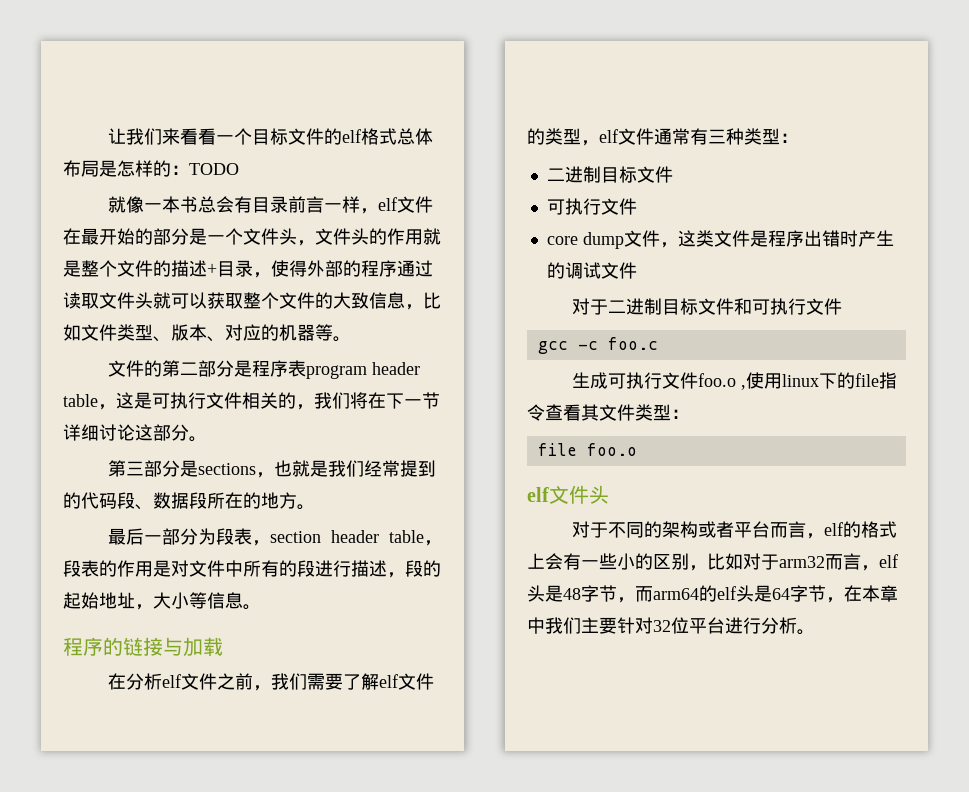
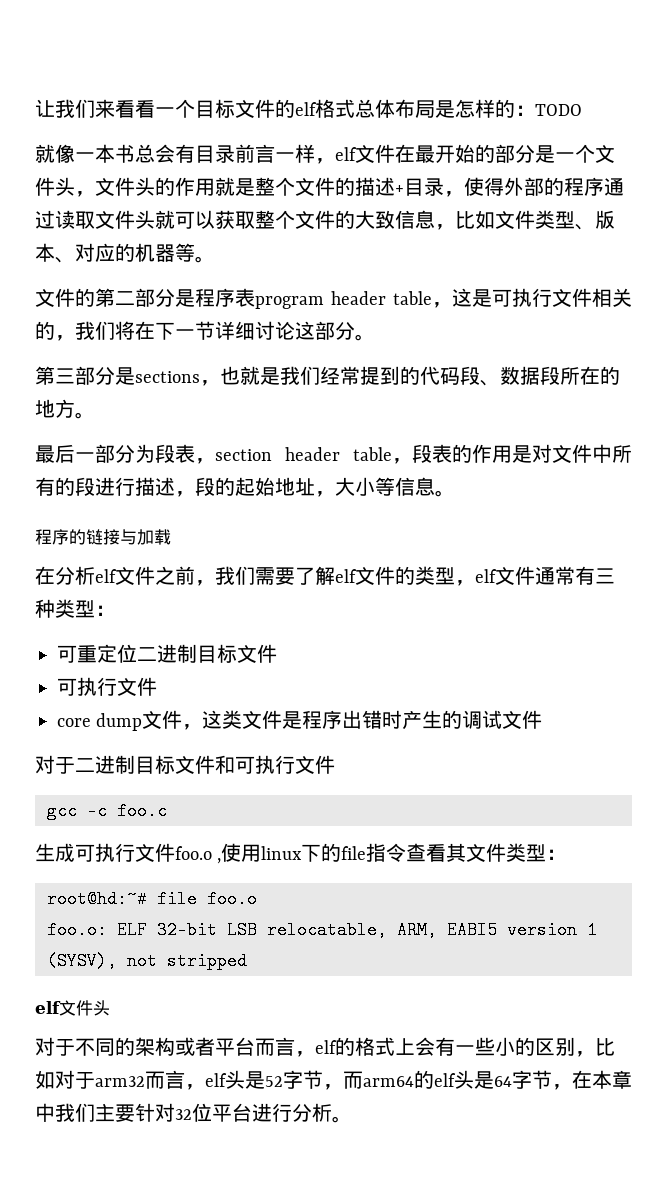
  在分析elf文件之前，我们需要了解elf文件的类型，elf文件通常有三种类型：
- 二进制目标文件
+ 可重定位二进制目标文件
- file foo.o
+ root@hd:~# file foo.o
+ foo.o: ELF 32-bit LSB relocatable, ARM, EABI5 version 1 (SYSV), not stripped
- 对于不同的架构或者平台而言，elf的格式上会有一些小的区别，比如对于arm32而言，elf头是48字节，而arm64的elf头是64字节，在本章中我们主要针对32位平台进行分析。
+ 对于不同的架构或者平台而言，elf的格式上会有一些小的区别，比如对于arm32而言，elf头是52字节，而arm64的elf头是64字节，在本章中我们主要针对32位平台进行分析。

